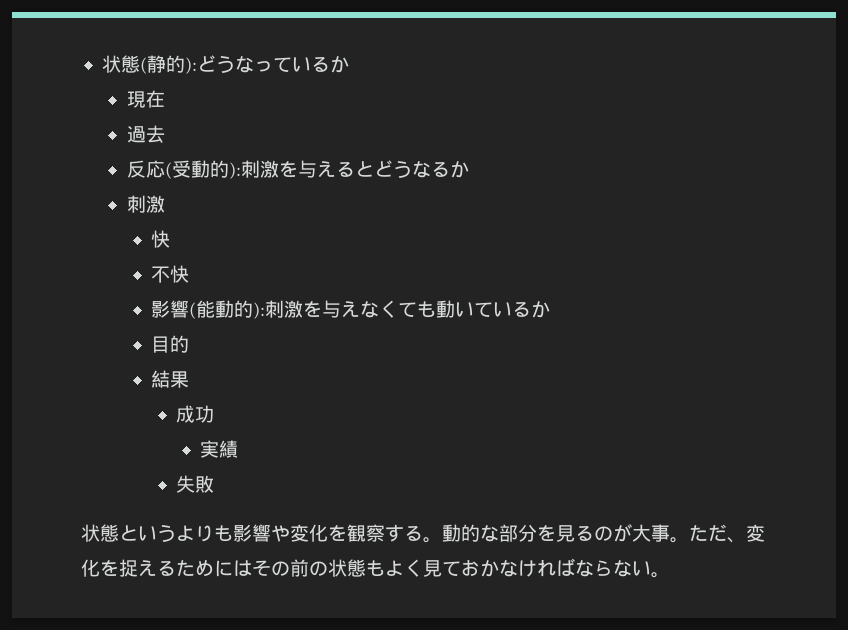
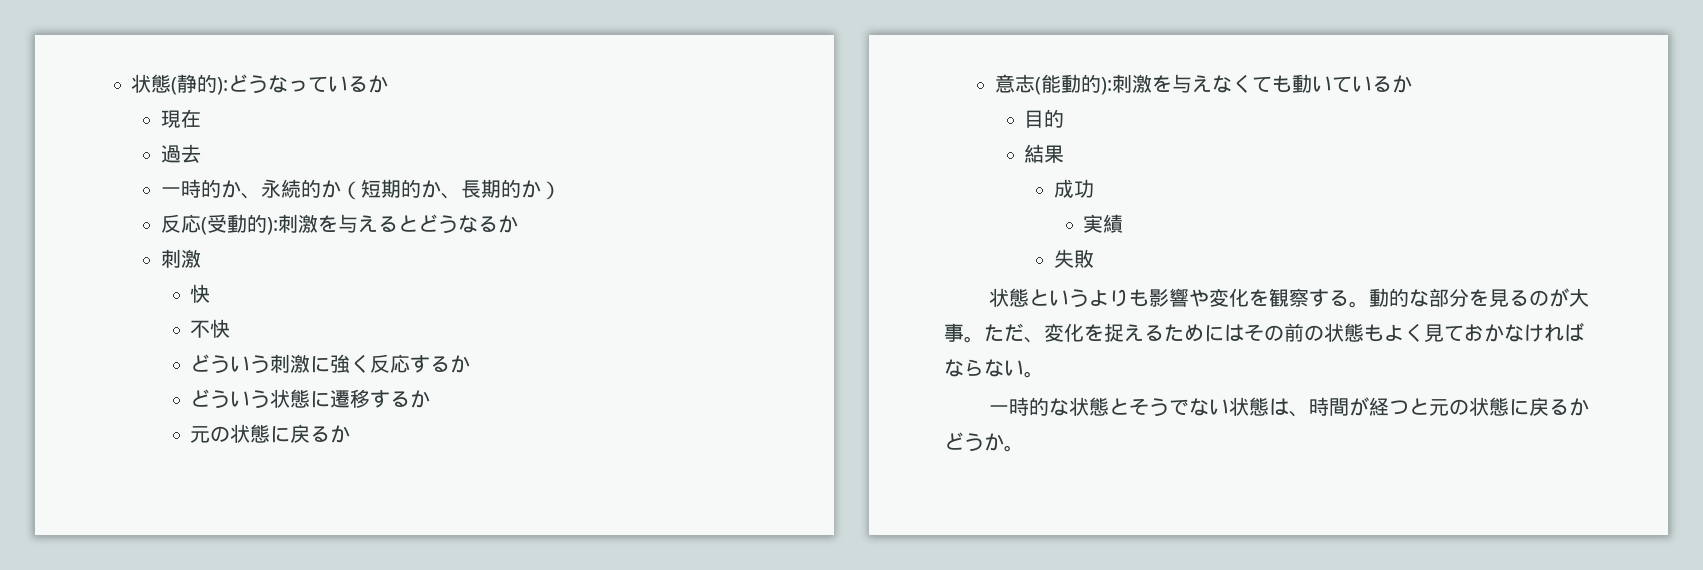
+ 一時的か、永続的か（短期的か、長期的か）
- 影響(能動的):刺激を与えなくても動いているか
+ どういう刺激に強く反応するか
+ どういう状態に遷移するか
+ 元の状態に戻るか
+ 意志(能動的):刺激を与えなくても動いているか
+ 一時的な状態とそうでない状態は、時間が経つと元の状態に戻るかどうか。

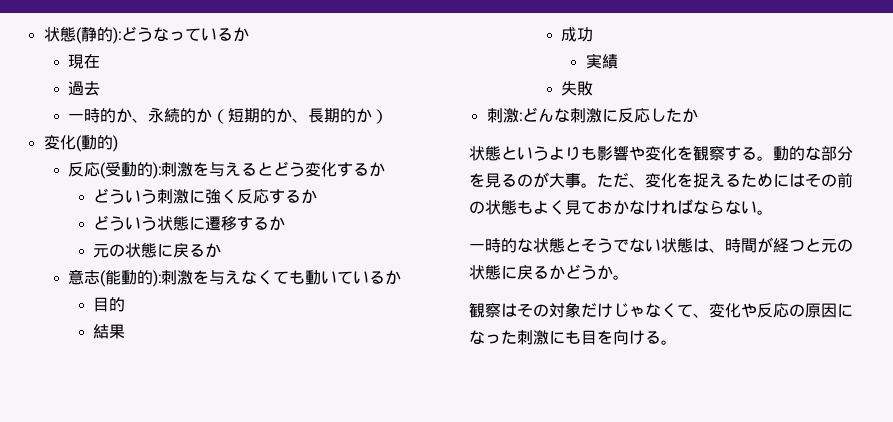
+ 変化(動的)
- 反応(受動的):刺激を与えるとどうなるか
- 刺激
- 快
- 不快
+ 反応(受動的):刺激を与えるとどう変化するか
+ 刺激:どんな刺激に反応したか
+ 観察はその対象だけじゃなくて、変化や反応の原因になった刺激にも目を向ける。

